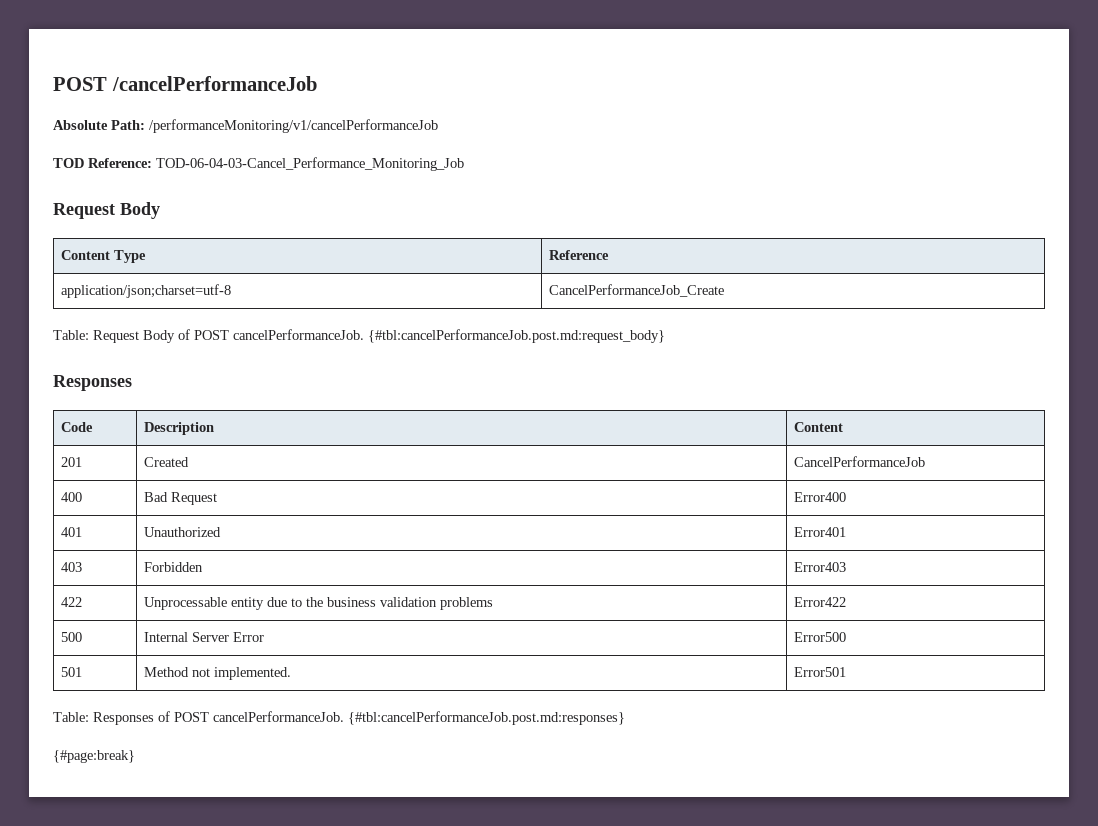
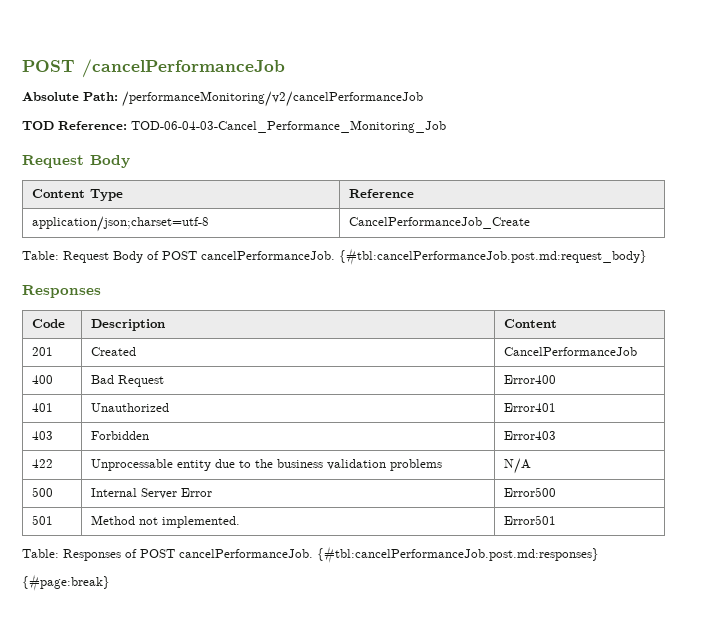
- Absolute Path: /performanceMonitoring/v1/cancelPerformanceJob
+ Absolute Path: /performanceMonitoring/v2/cancelPerformanceJob
- 422 | Unprocessable entity due to the business validation problems | Error422
+ 422 | Unprocessable entity due to the business validation problems | N/A

